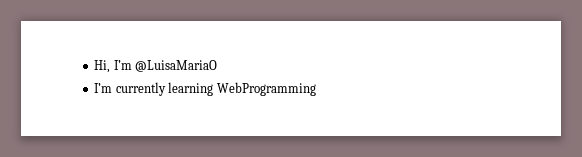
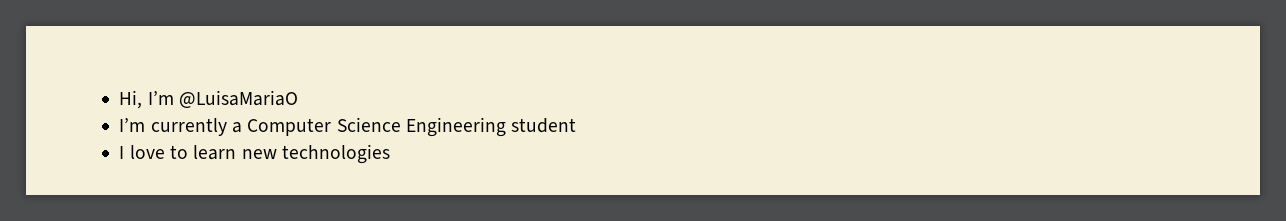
- I’m currently learning WebProgramming
+ I’m currently a Computer Science Engineering student
+ I love to learn new technologies

